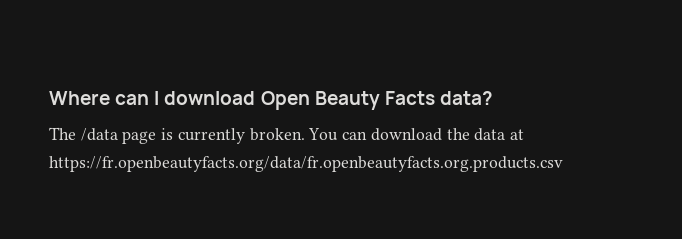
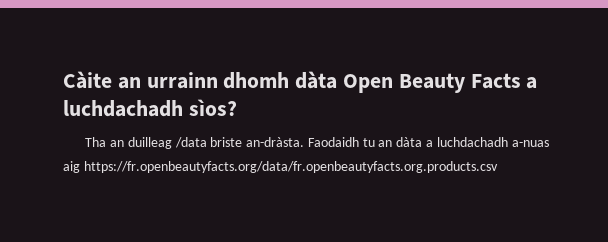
- Where can I download Open Beauty Facts data?
- The /data page is currently broken. You can download the data at https://fr.openbeautyfacts.org/data/fr.openbeautyfacts.org.products.csv
+ Càite an urrainn dhomh dàta Open Beauty Facts a luchdachadh sìos?
+ Tha an duilleag /data briste an-dràsta. Faodaidh tu an dàta a luchdachadh a-nuas aig https://fr.openbeautyfacts.org/data/fr.openbeautyfacts.org.products.csv

